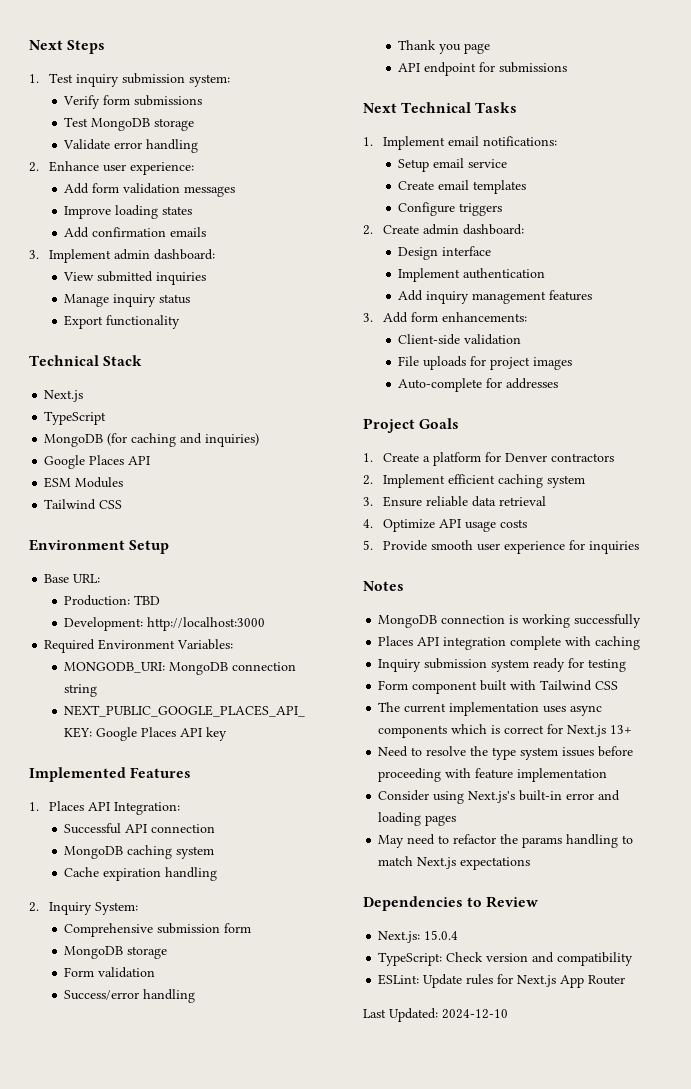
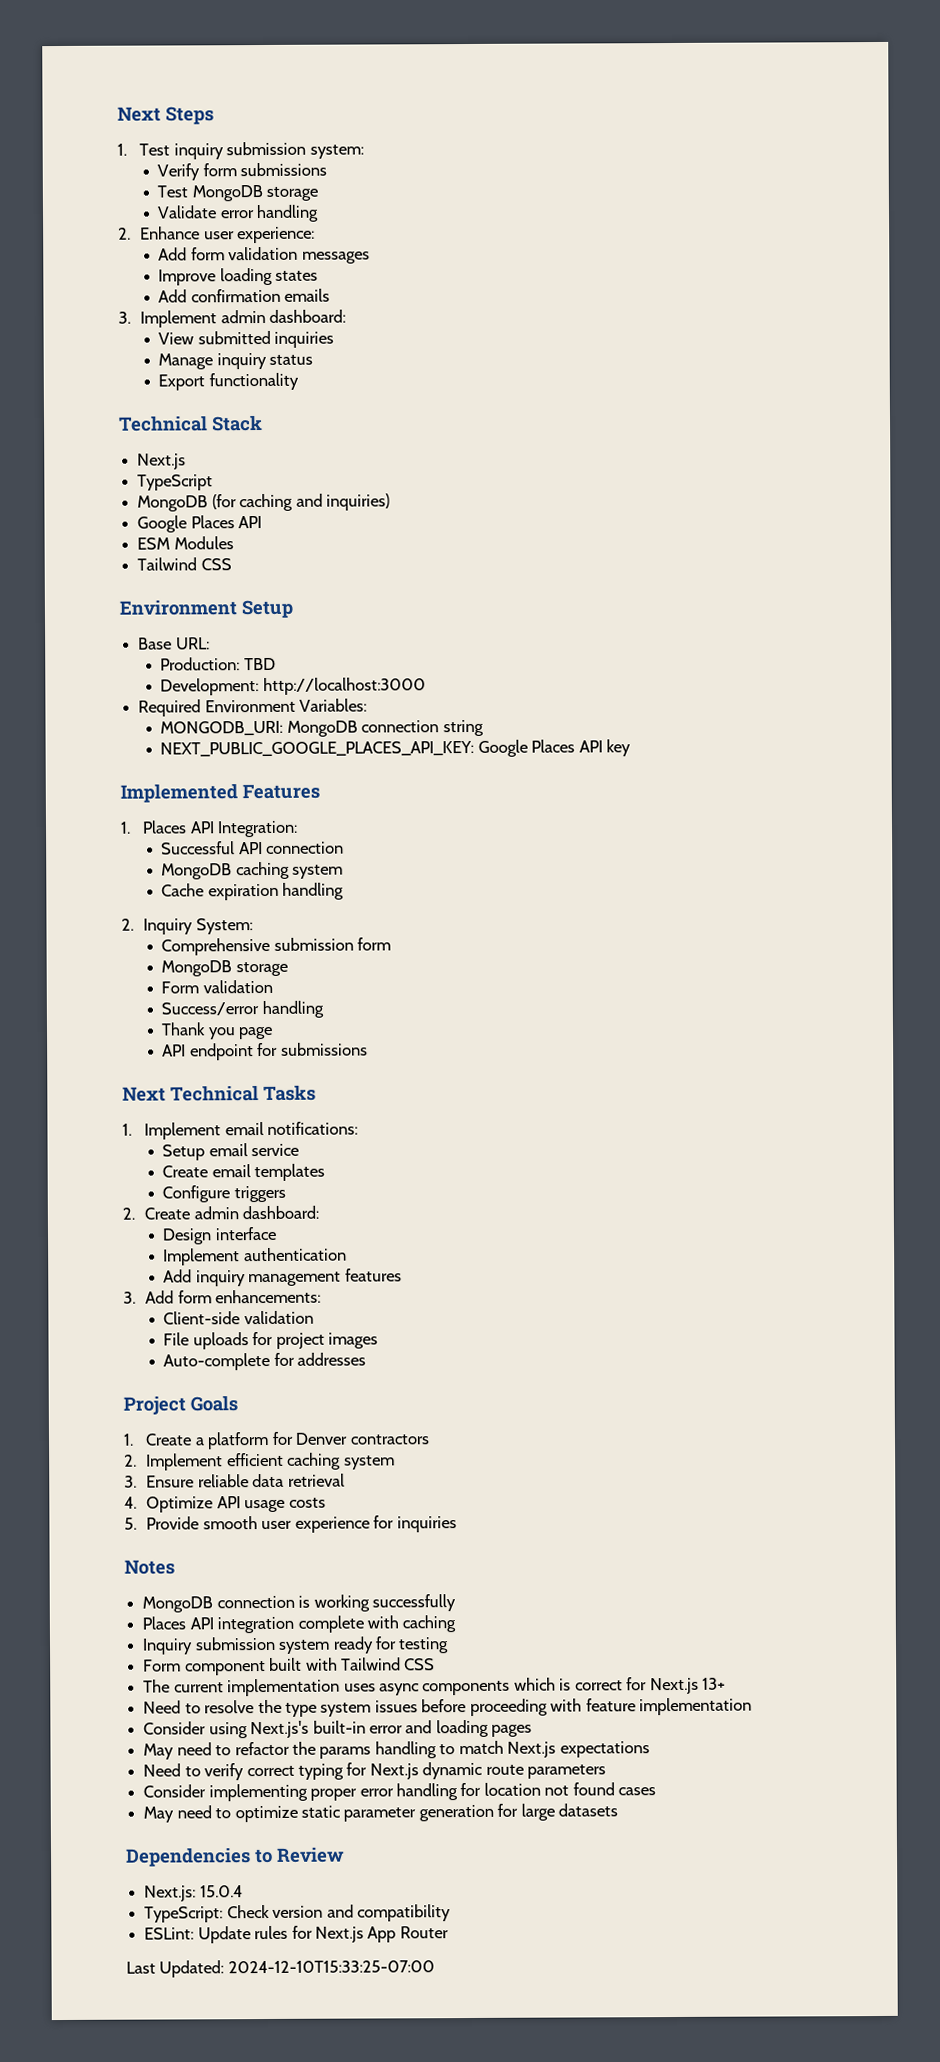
+ Need to verify correct typing for Next.js dynamic route parameters
+ Consider implementing proper error handling for location not found cases
+ May need to optimize static parameter generation for large datasets
- Last Updated: 2024-12-10
+ Last Updated: 2024-12-10T15:33:25-07:00

